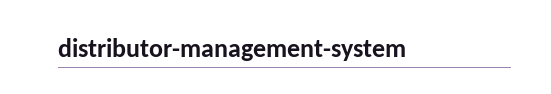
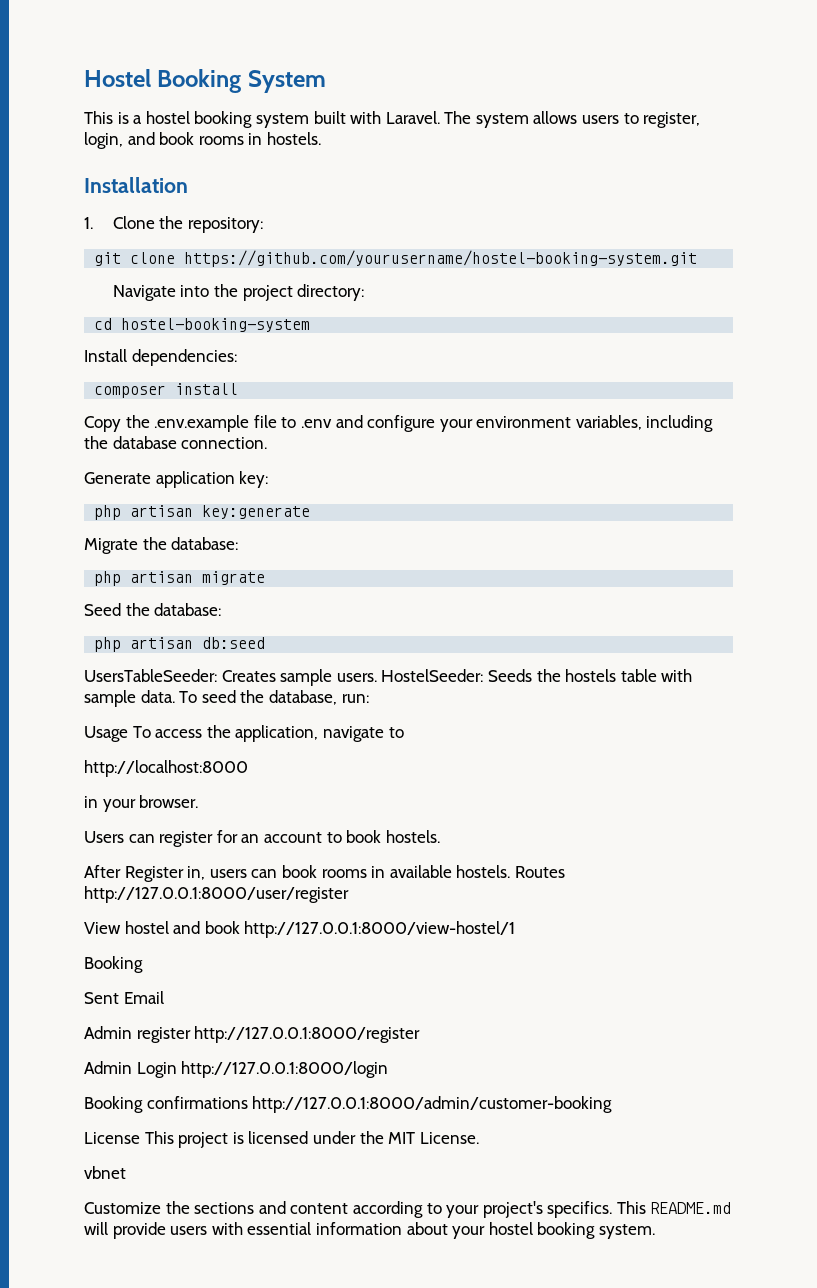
- distributor-management-system
+ Hostel Booking System
+ This is a hostel booking system built with Laravel. The system allows users to register, login, and book rooms in hostels.
+ Installation
+ 1. Clone the repository:
+ git clone https://github.com/yourusername/hostel-booking-system.git
+ Navigate into the project directory:
+ cd hostel-booking-system
+ Install dependencies:
+ composer install
+ Copy the .env.example file to .env and configure your environment variables, including the database connection.
+ Generate application key:
+ php artisan key:generate
+ Migrate the database:
+ php artisan migrate
+ Seed the database:
+ php artisan db:seed
+ UsersTableSeeder: Creates sample users. HostelSeeder: Seeds the hostels table with sample data. To seed the database, run:
+ Usage To access the application, navigate to
+ http://localhost:8000
+ in your browser.
+ Users can register for an account to book hostels.
+ After Register in, users can book rooms in available hostels. Routes http://127.0.0.1:8000/user/register
+ View hostel and book http://127.0.0.1:8000/view-hostel/1
+ Booking
+ Sent Email
+ Admin register http://127.0.0.1:8000/register
+ Admin Login http://127.0.0.1:8000/login
+ Booking confirmations http://127.0.0.1:8000/admin/customer-booking
+ License This project is licensed under the MIT License.
+ vbnet
+ Customize the sections and content according to your project's specifics. This README.md will provide users with essential information about your hostel booking system.

